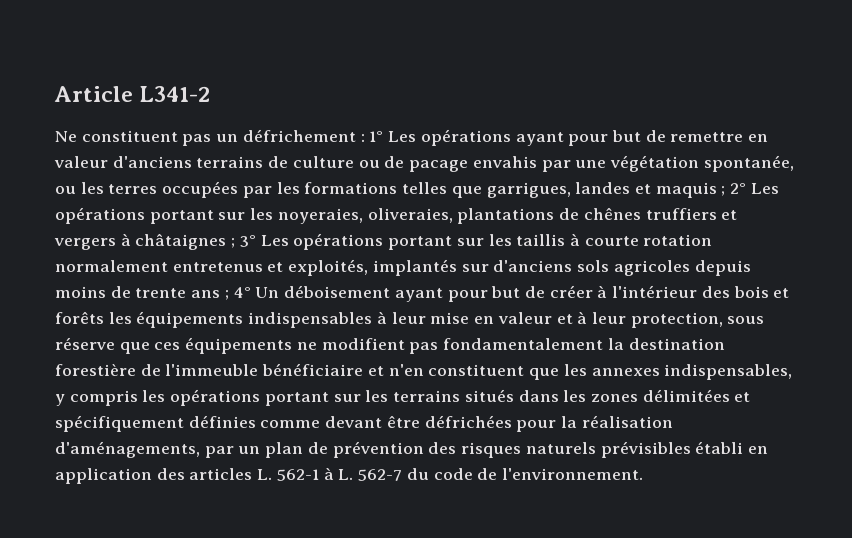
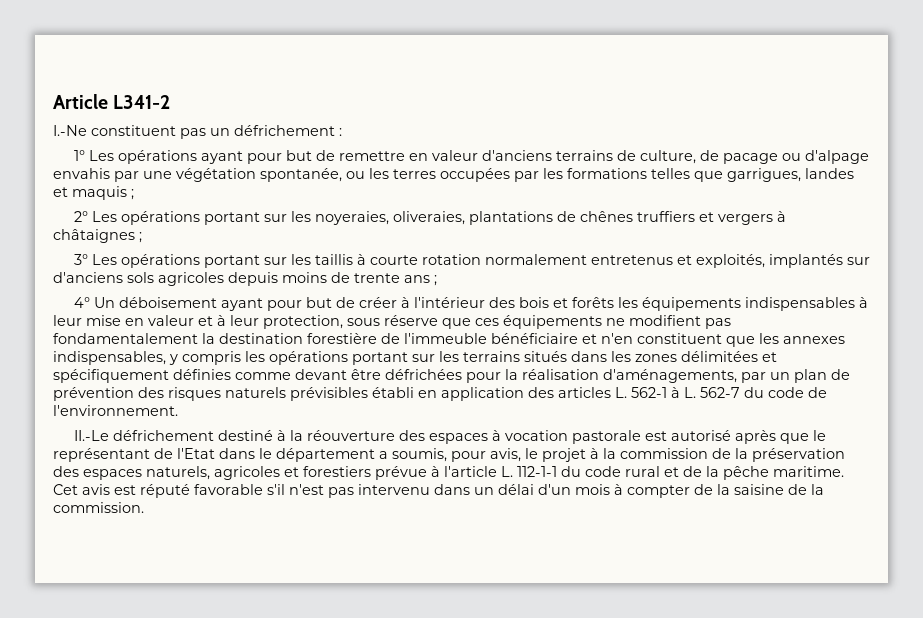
- Ne constituent pas un défrichement : 1° Les opérations ayant pour but de remettre en valeur d'anciens terrains de culture ou de pacage envahis par une végétation spontanée, ou les terres occupées par les formations telles que garrigues, landes et maquis ; 2° Les opérations portant sur les noyeraies, oliveraies, plantations de chênes truffiers et vergers à châtaignes ; 3° Les opérations portant sur les taillis à courte rotation normalement entretenus et exploités, implantés sur d'anciens sols agricoles depuis moins de trente ans ; 4° Un déboisement ayant pour but de créer à l'intérieur des bois et forêts les équipements indispensables à leur mise en valeur et à leur protection, sous réserve que ces équipements ne modifient pas fondamentalement la destination forestière de l'immeuble bénéficiaire et n'en constituent que les annexes indispensables, y compris les opérations portant sur les terrains situés dans les zones délimitées et spécifiquement définies comme devant être défrichées pour la réalisation d'aménagements, par un plan de prévention des risques naturels prévisibles établi en application des articles L. 562-1 à L. 562-7 du code de l'environnement.
+ I.-Ne constituent pas un défrichement :
+ 1° Les opérations ayant pour but de remettre en valeur d'anciens terrains de culture, de pacage ou d'alpage envahis par une végétation spontanée, ou les terres occupées par les formations telles que garrigues, landes et maquis ;
+ 2° Les opérations portant sur les noyeraies, oliveraies, plantations de chênes truffiers et vergers à châtaignes ;
+ 3° Les opérations portant sur les taillis à courte rotation normalement entretenus et exploités, implantés sur d'anciens sols agricoles depuis moins de trente ans ;
+ 4° Un déboisement ayant pour but de créer à l'intérieur des bois et forêts les équipements indispensables à leur mise en valeur et à leur protection, sous réserve que ces équipements ne modifient pas fondamentalement la destination forestière de l'immeuble bénéficiaire et n'en constituent que les annexes indispensables, y compris les opérations portant sur les terrains situés dans les zones délimitées et spécifiquement définies comme devant être défrichées pour la réalisation d'aménagements, par un plan de prévention des risques naturels prévisibles établi en application des articles L. 562-1 à L. 562-7 du code de l'environnement.
+ II.-Le défrichement destiné à la réouverture des espaces à vocation pastorale est autorisé après que le représentant de l'Etat dans le département a soumis, pour avis, le projet à la commission de la préservation des espaces naturels, agricoles et forestiers prévue à l'article L. 112-1-1 du code rural et de la pêche maritime. Cet avis est réputé favorable s'il n'est pas intervenu dans un délai d'un mois à compter de la saisine de la commission.

